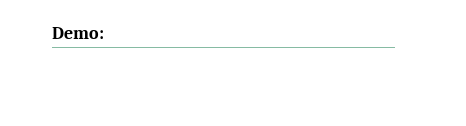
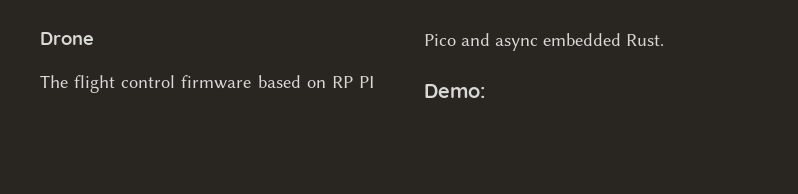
+ Drone
+ The flight control firmware based on RP PI Pico and async embedded Rust.

